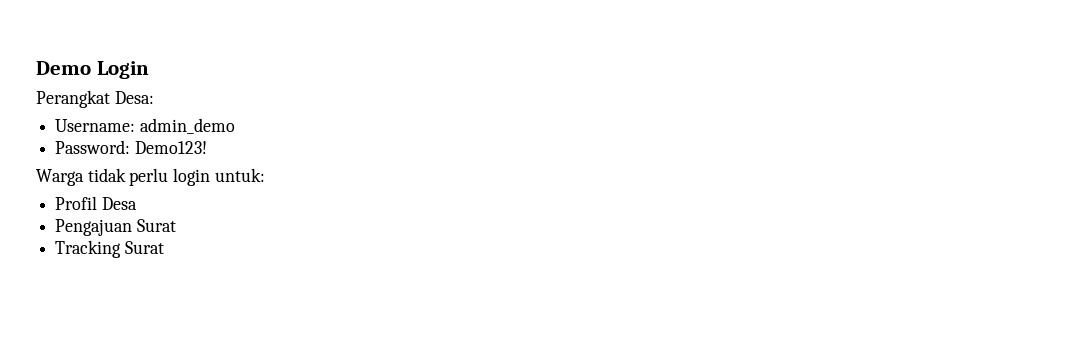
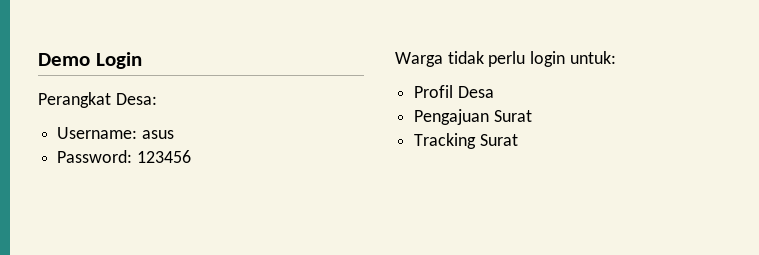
- Username: admin_demo
+ Username: asus
- Password: Demo123!
+ Password: 123456

